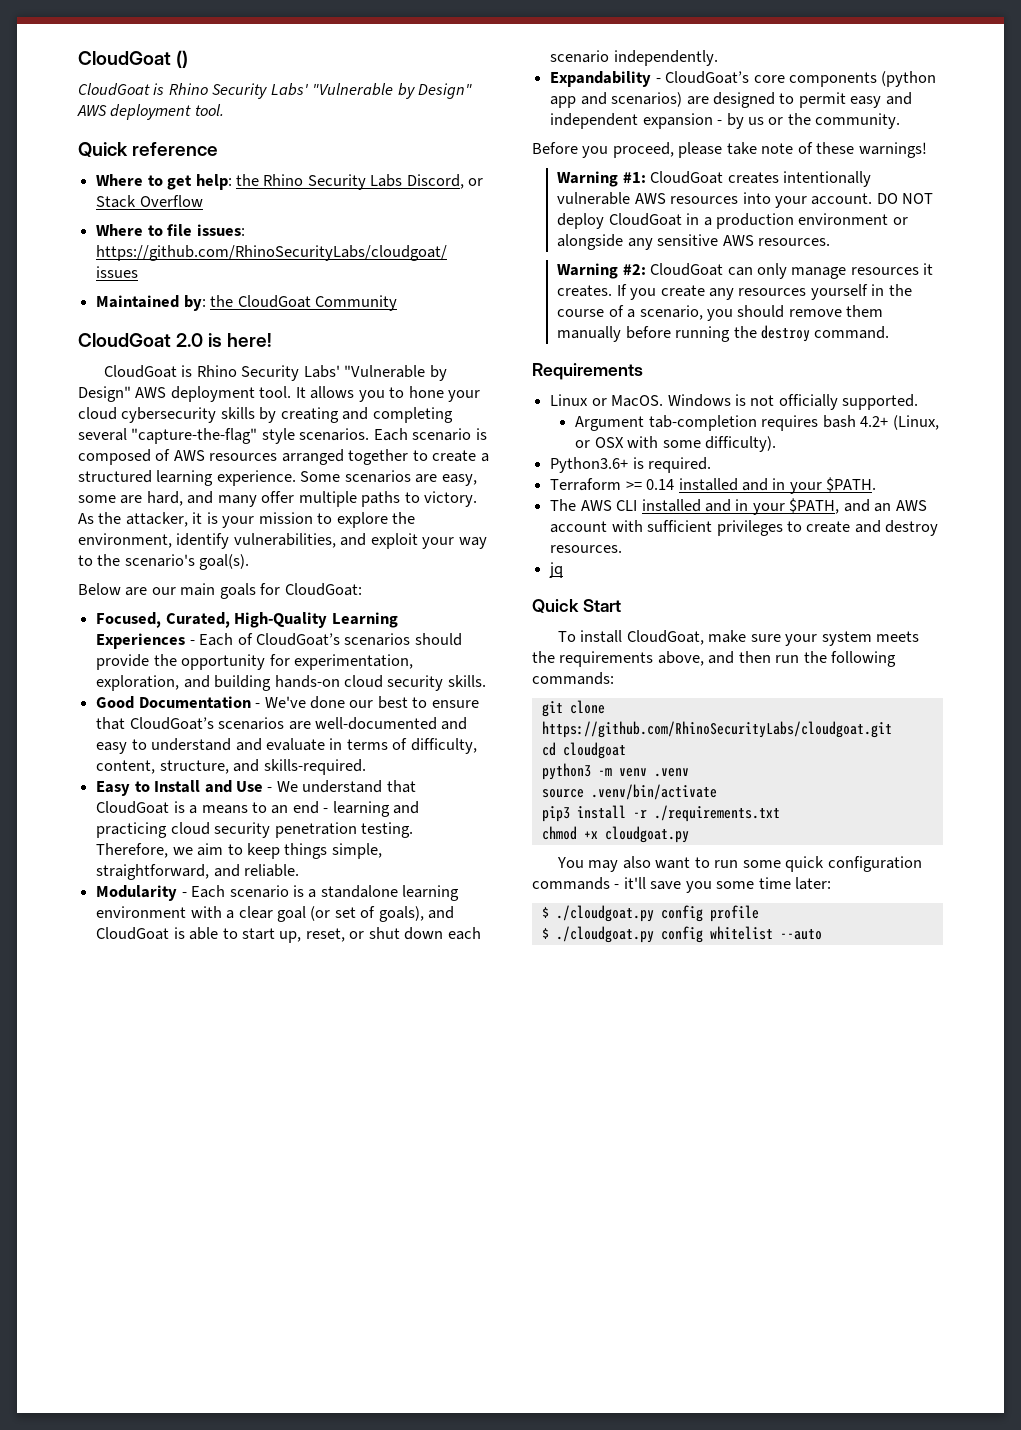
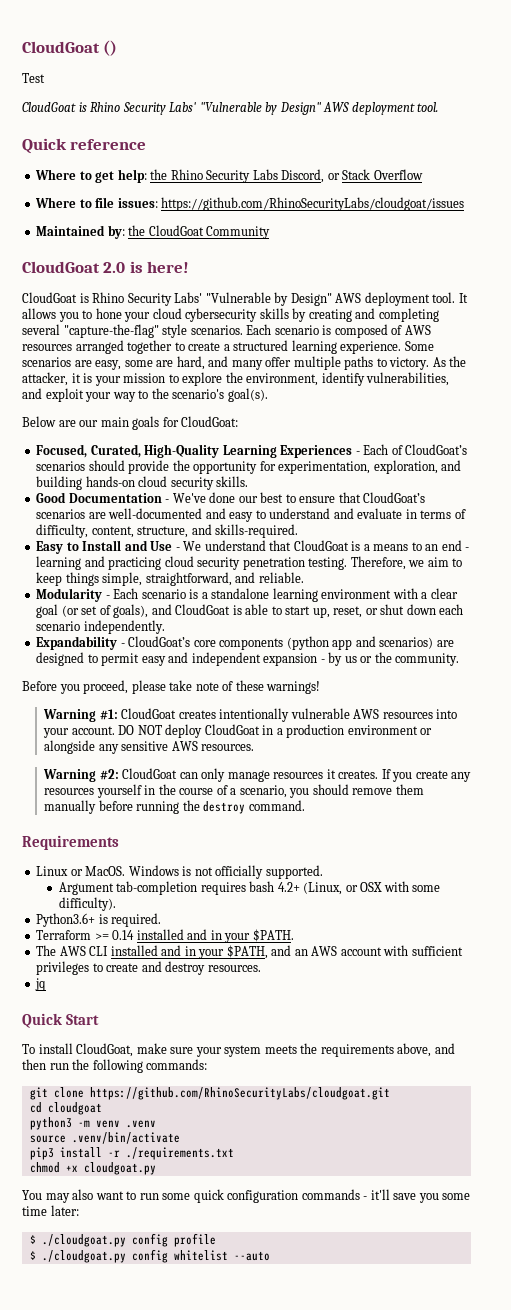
+ Test

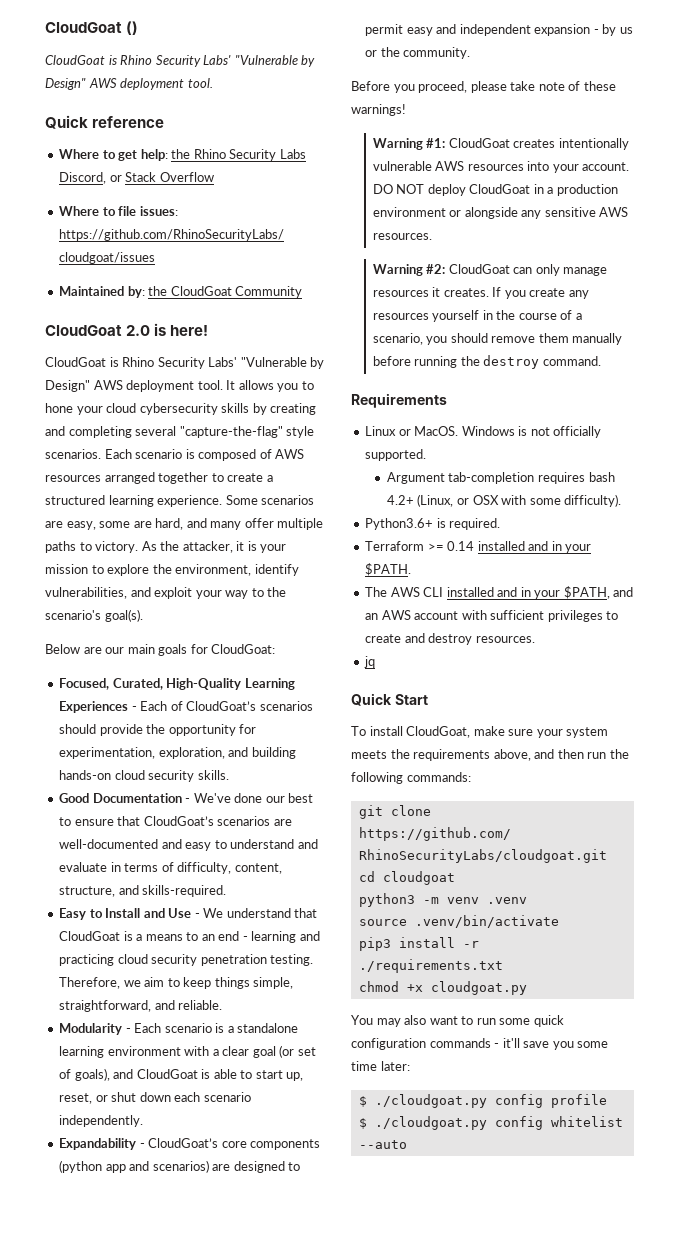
- Test

